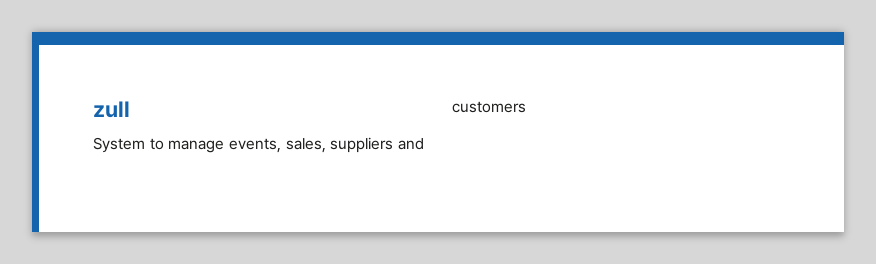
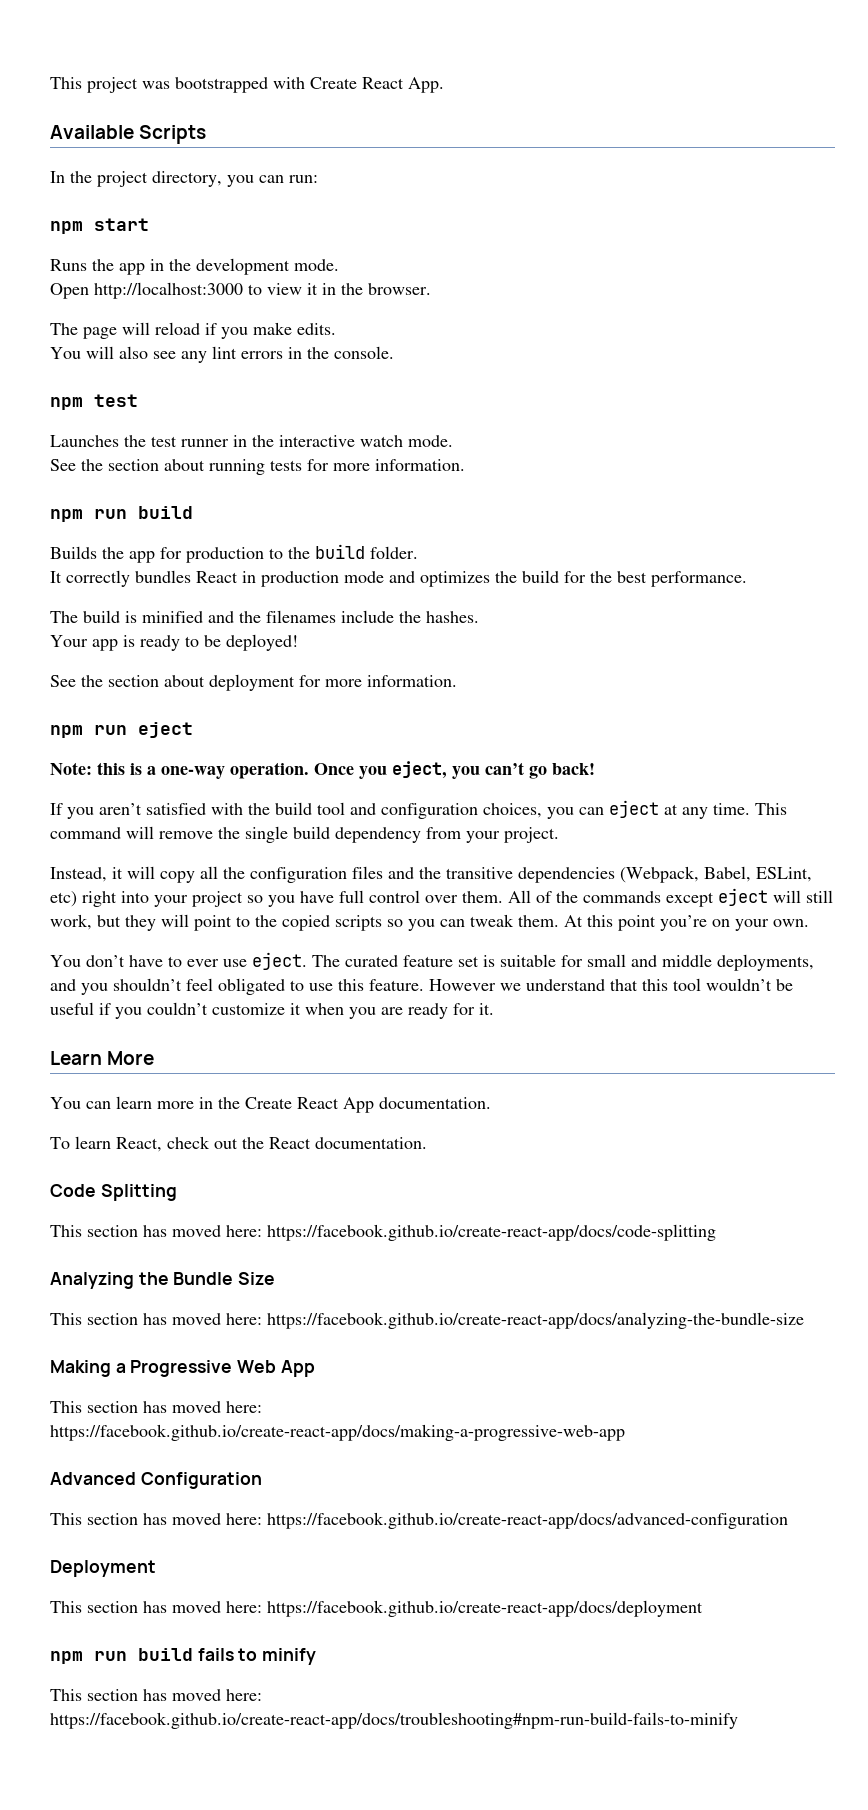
- zull
- System to manage events, sales, suppliers and customers
+ This project was bootstrapped with Create React App.
+ Available Scripts
+ In the project directory, you can run:
+ npm start
+ Runs the app in the development mode.
+ Open http://localhost:3000 to view it in the browser.
+ The page will reload if you make edits.
+ You will also see any lint errors in the console.
+ npm test
+ Launches the test runner in the interactive watch mode.
+ See the section about running tests for more information.
+ npm run build
+ Builds the app for production to the build folder.
+ It correctly bundles React in production mode and optimizes the build for the best performance.
+ The build is minified and the filenames include the hashes.
+ Your app is ready to be deployed!
+ See the section about deployment for more information.
+ npm run eject
+ Note: this is a one-way operation. Once you eject, you can’t go back!
+ If you aren’t satisfied with the build tool and configuration choices, you can eject at any time. This command will remove the single build dependency from your project.
+ Instead, it will copy all the configuration files and the transitive dependencies (Webpack, Babel, ESLint, etc) right into your project so you have full control over them. All of the commands except eject will still work, but they will point to the copied scripts so you can tweak them. At this point you’re on your own.
+ You don’t have to ever use eject. The curated feature set is suitable for small and middle deployments, and you shouldn’t feel obligated to use this feature. However we understand that this tool wouldn’t be useful if you couldn’t customize it when you are ready for it.
+ Learn More
+ You can learn more in the Create React App documentation.
+ To learn React, check out the React documentation.
+ Code Splitting
+ This section has moved here: https://facebook.github.io/create-react-app/docs/code-splitting
+ Analyzing the Bundle Size
+ This section has moved here: https://facebook.github.io/create-react-app/docs/analyzing-the-bundle-size
+ Making a Progressive Web App
+ This section has moved here: https://facebook.github.io/create-react-app/docs/making-a-progressive-web-app
+ Advanced Configuration
+ This section has moved here: https://facebook.github.io/create-react-app/docs/advanced-configuration
+ Deployment
+ This section has moved here: https://facebook.github.io/create-react-app/docs/deployment
+ npm run build fails to minify
+ This section has moved here: https://facebook.github.io/create-react-app/docs/troubleshooting#npm-run-build-fails-to-minify

